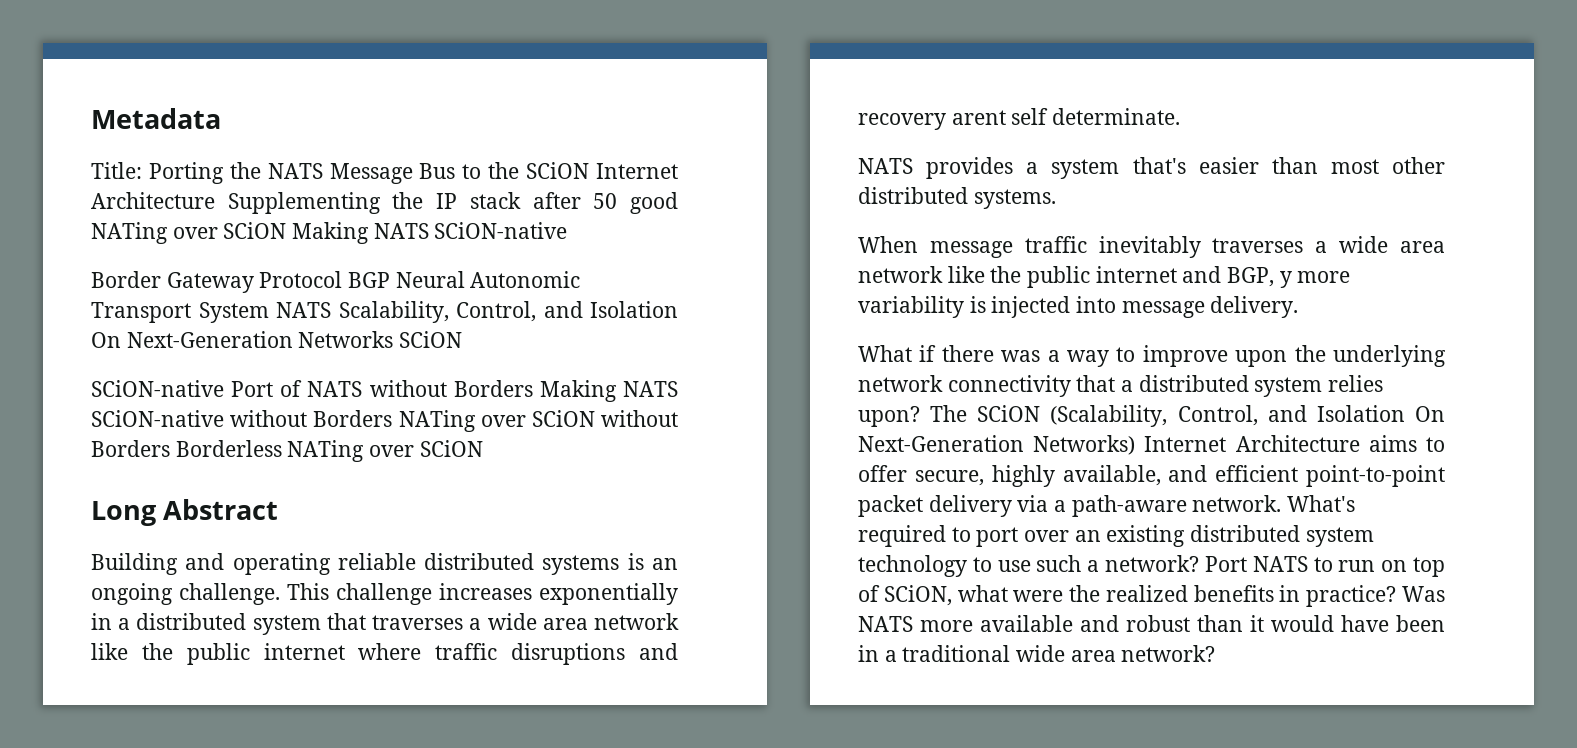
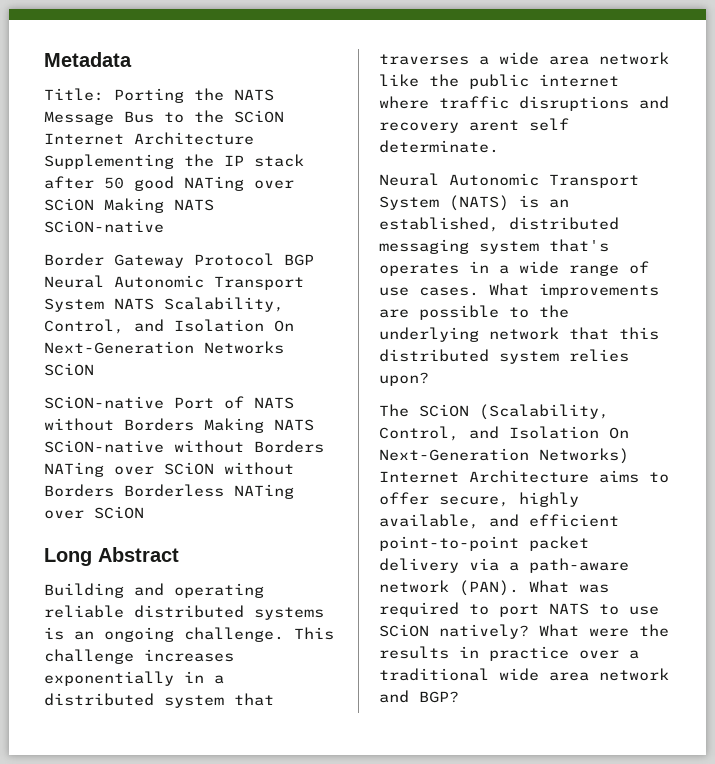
- NATS provides a system that's easier than most other distributed systems.
- When message traffic inevitably traverses a wide area network like the public internet and BGP, y more variability is injected into message delivery.
- What if there was a way to improve upon the underlying network connectivity that a distributed system relies upon? The SCiON (Scalability, Control, and Isolation On Next-Generation Networks) Internet Architecture aims to offer secure, highly available, and efficient point-to-point packet delivery via a path-aware network. What's required to port over an existing distributed system technology to use such a network? Port NATS to run on top of SCiON, what were the realized benefits in practice? Was NATS more available and robust than it would have been in a traditional wide area network?
+ Neural Autonomic Transport System (NATS) is an established, distributed messaging system that's operates in a wide range of use cases. What improvements are possible to the underlying network that this distributed system relies upon?
+ The SCiON (Scalability, Control, and Isolation On Next-Generation Networks) Internet Architecture aims to offer secure, highly available, and efficient point-to-point packet delivery via a path-aware network (PAN). What was required to port NATS to use SCiON natively? What were the results in practice over a traditional wide area network and BGP?

